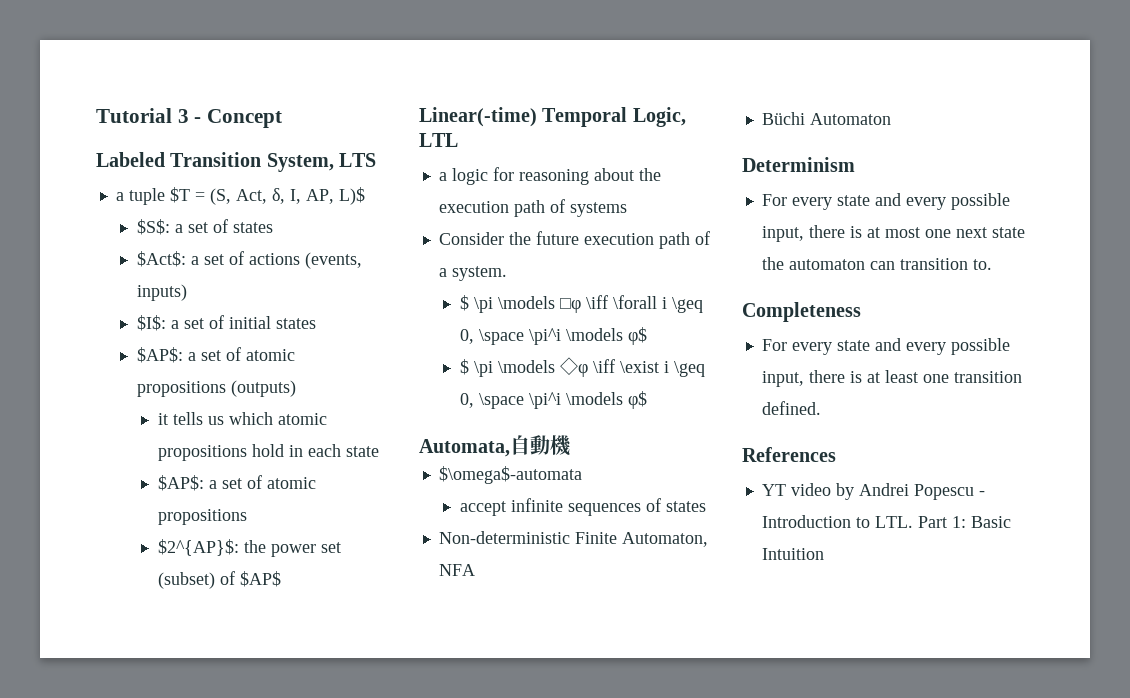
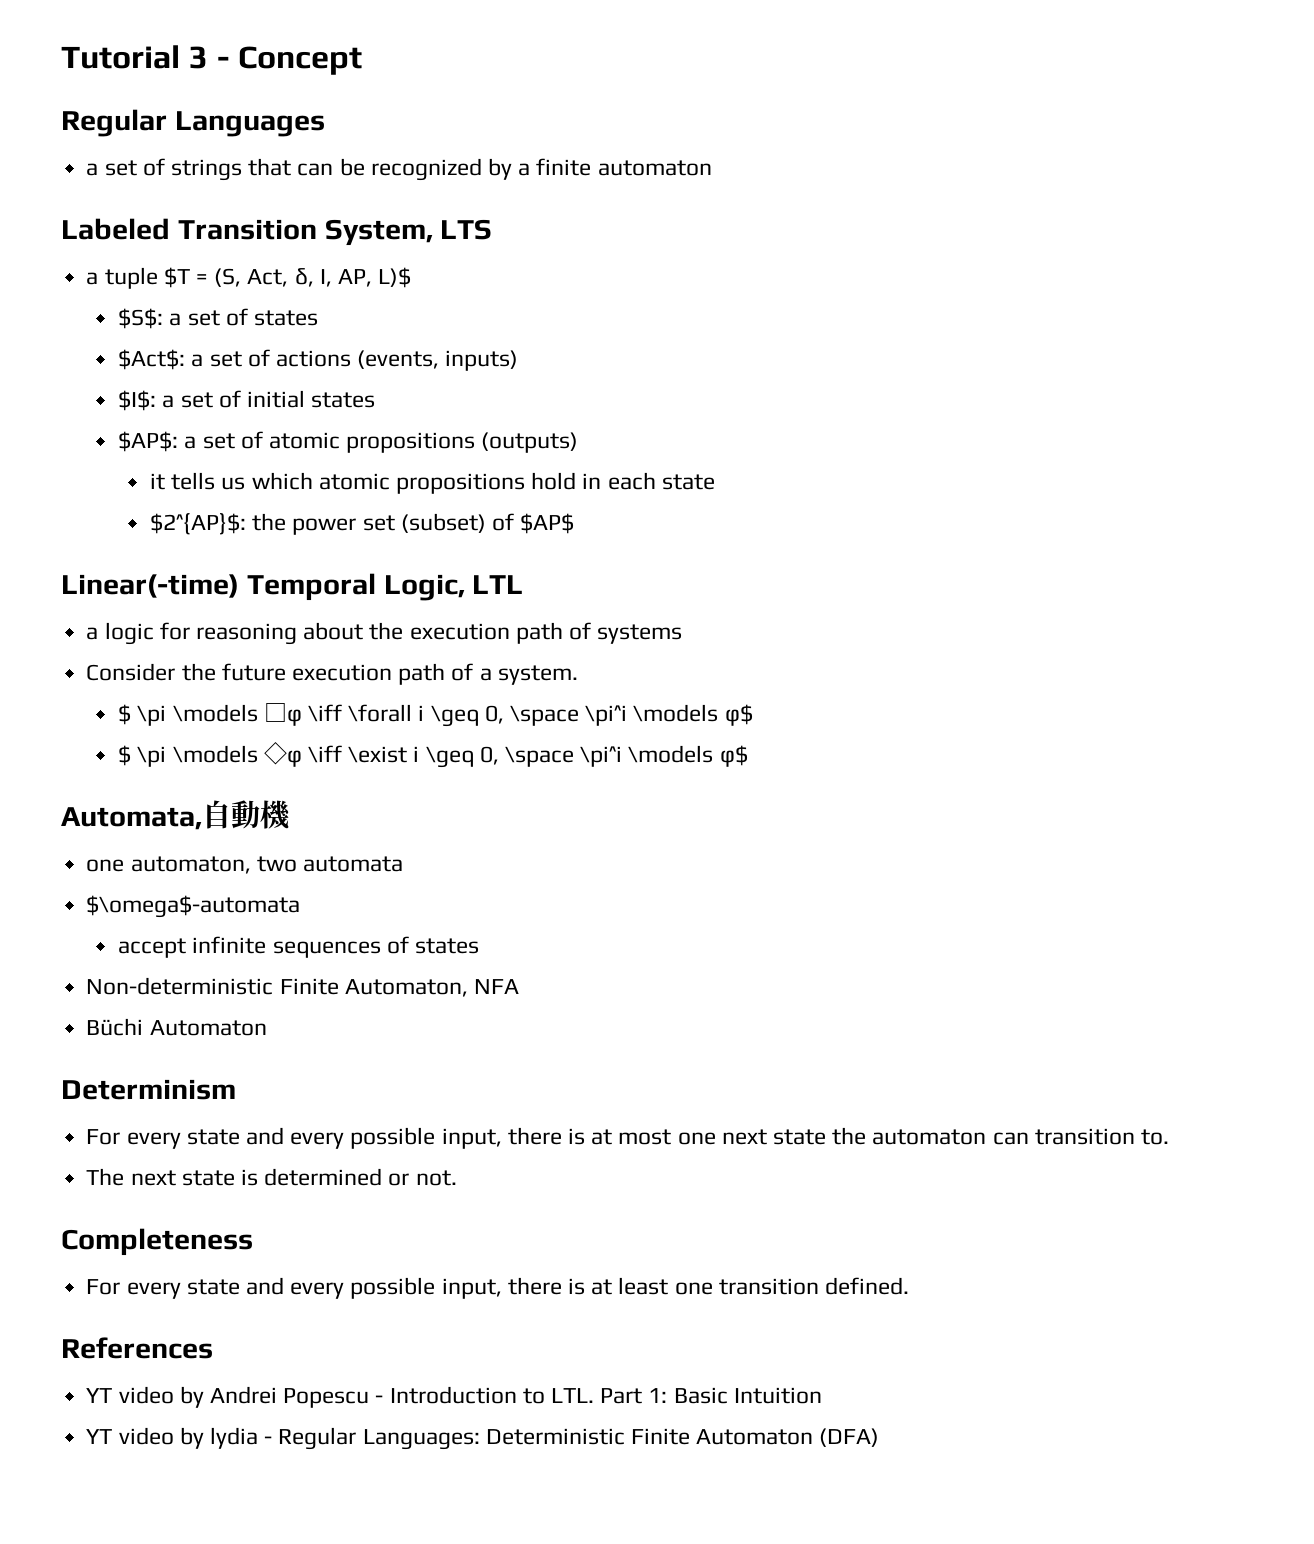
+ Regular Languages
+ a set of strings that can be recognized by a finite automaton
  it tells us which atomic propositions hold in each state
- $AP$: a set of atomic propositions
+ one automaton, two automata
+ The next state is determined or not.
+ YT video by lydia - Regular Languages: Deterministic Finite Automaton (DFA)

